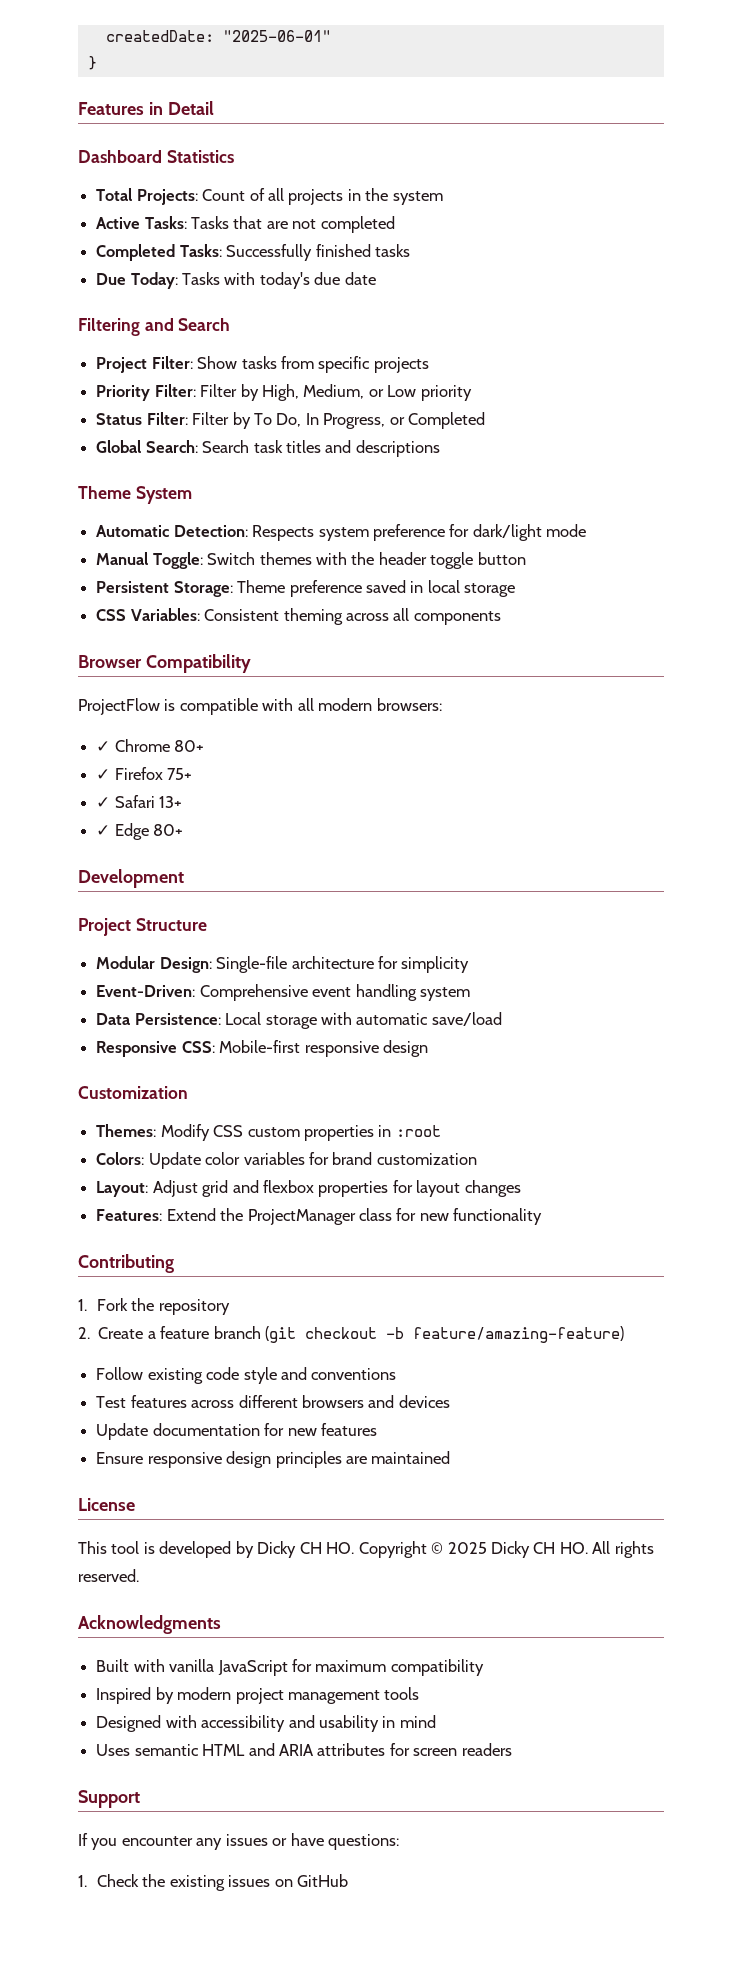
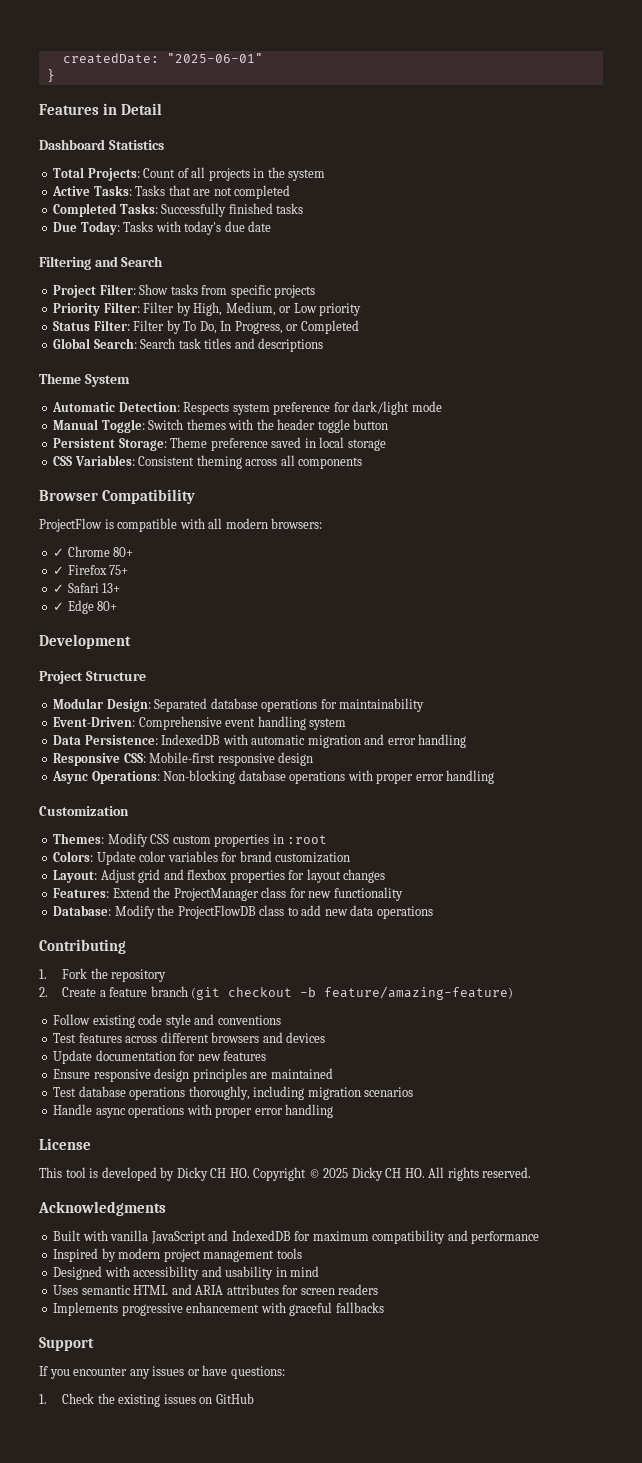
- Modular Design: Single-file architecture for simplicity
+ Modular Design: Separated database operations for maintainability
- Data Persistence: Local storage with automatic save/load
+ Data Persistence: IndexedDB with automatic migration and error handling
+ Async Operations: Non-blocking database operations with proper error handling
+ Database: Modify the ProjectFlowDB class to add new data operations
+ Test database operations thoroughly, including migration scenarios
+ Handle async operations with proper error handling
- Built with vanilla JavaScript for maximum compatibility
+ Built with vanilla JavaScript and IndexedDB for maximum compatibility and performance
+ Implements progressive enhancement with graceful fallbacks

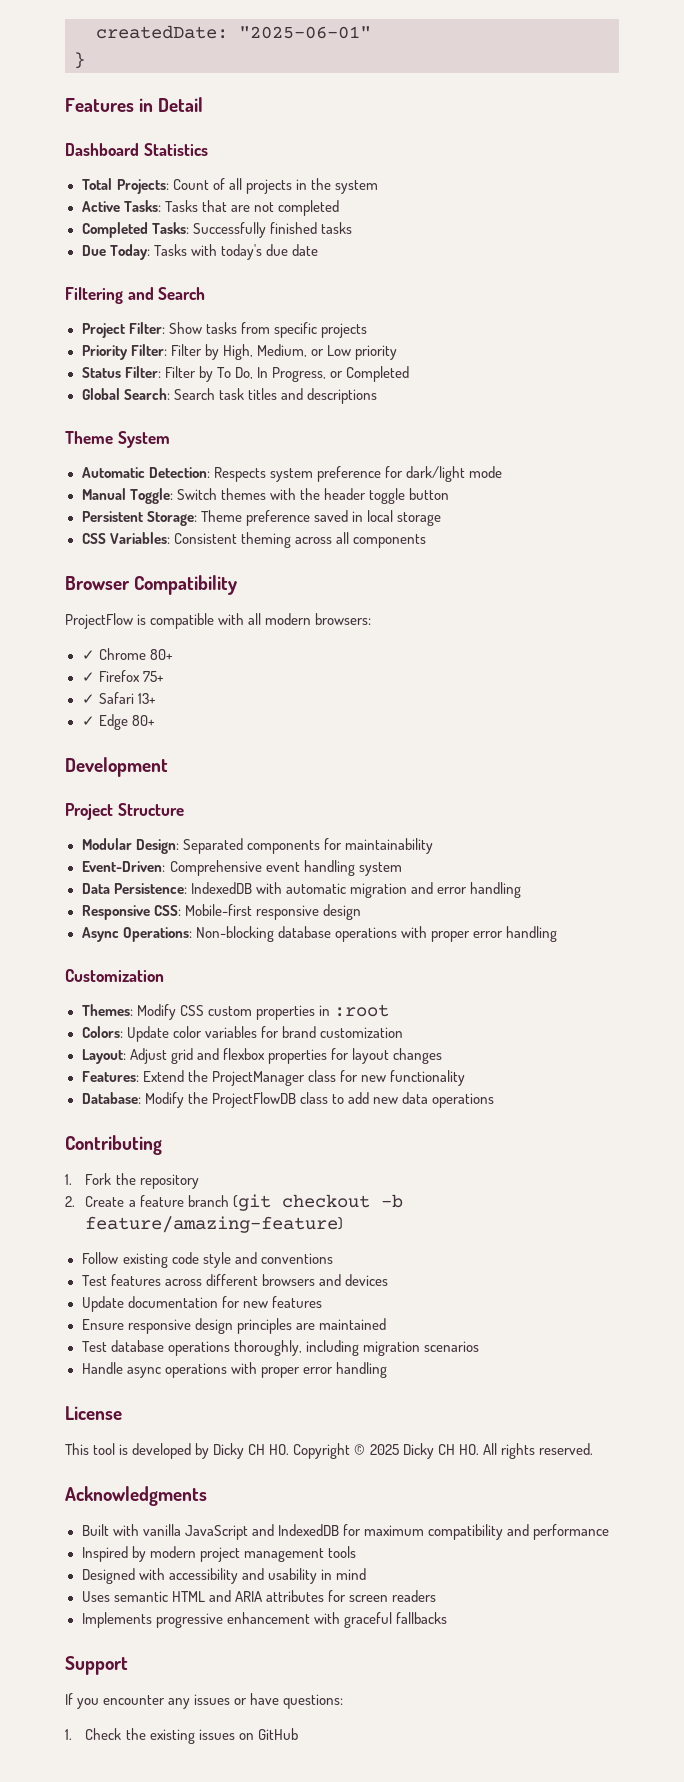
- Modular Design: Separated database operations for maintainability
+ Modular Design: Separated components for maintainability

